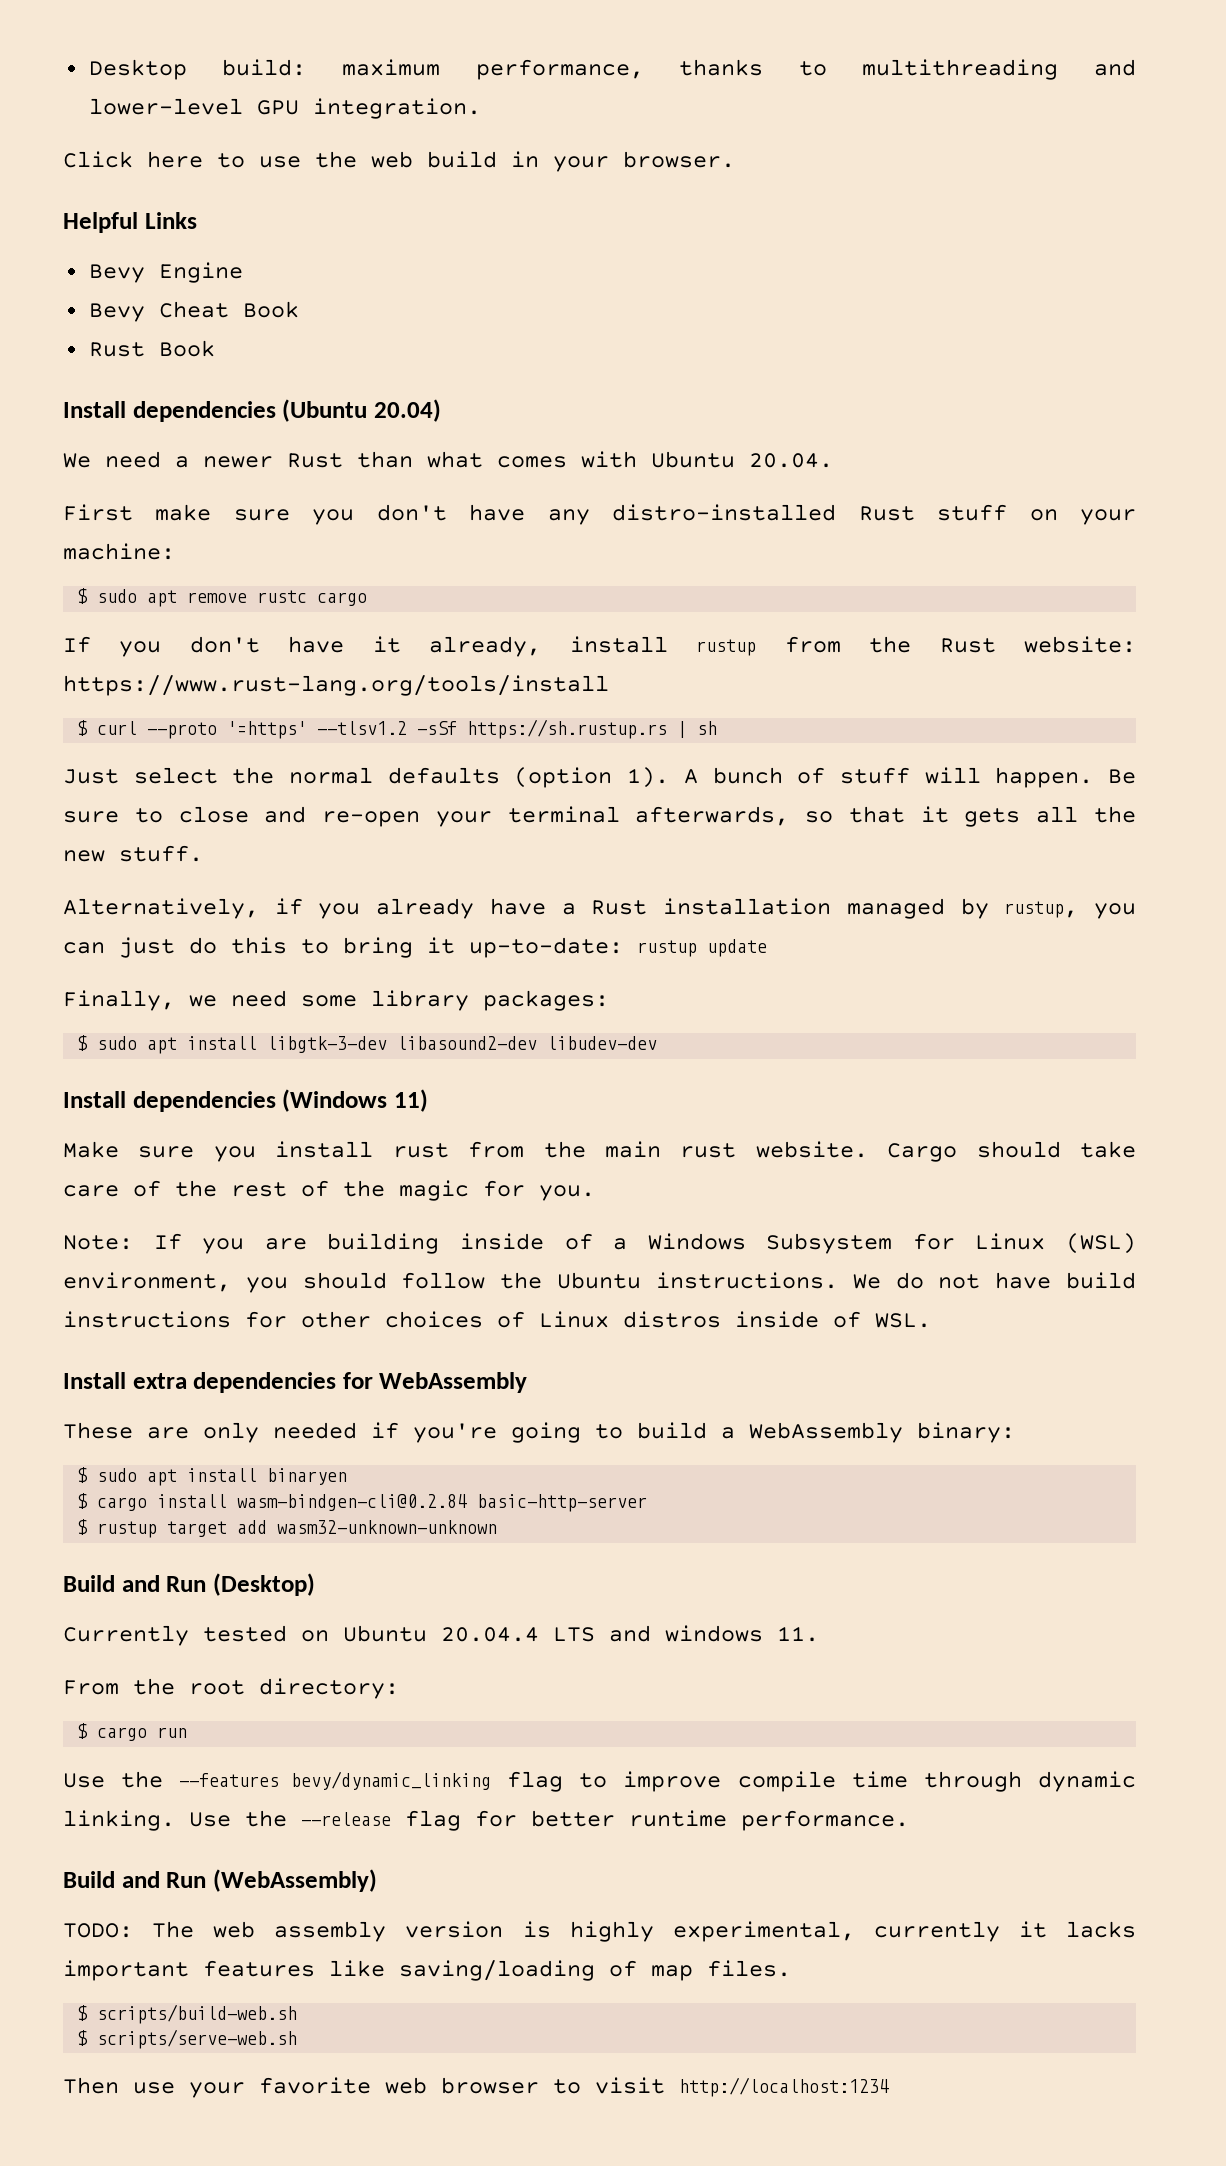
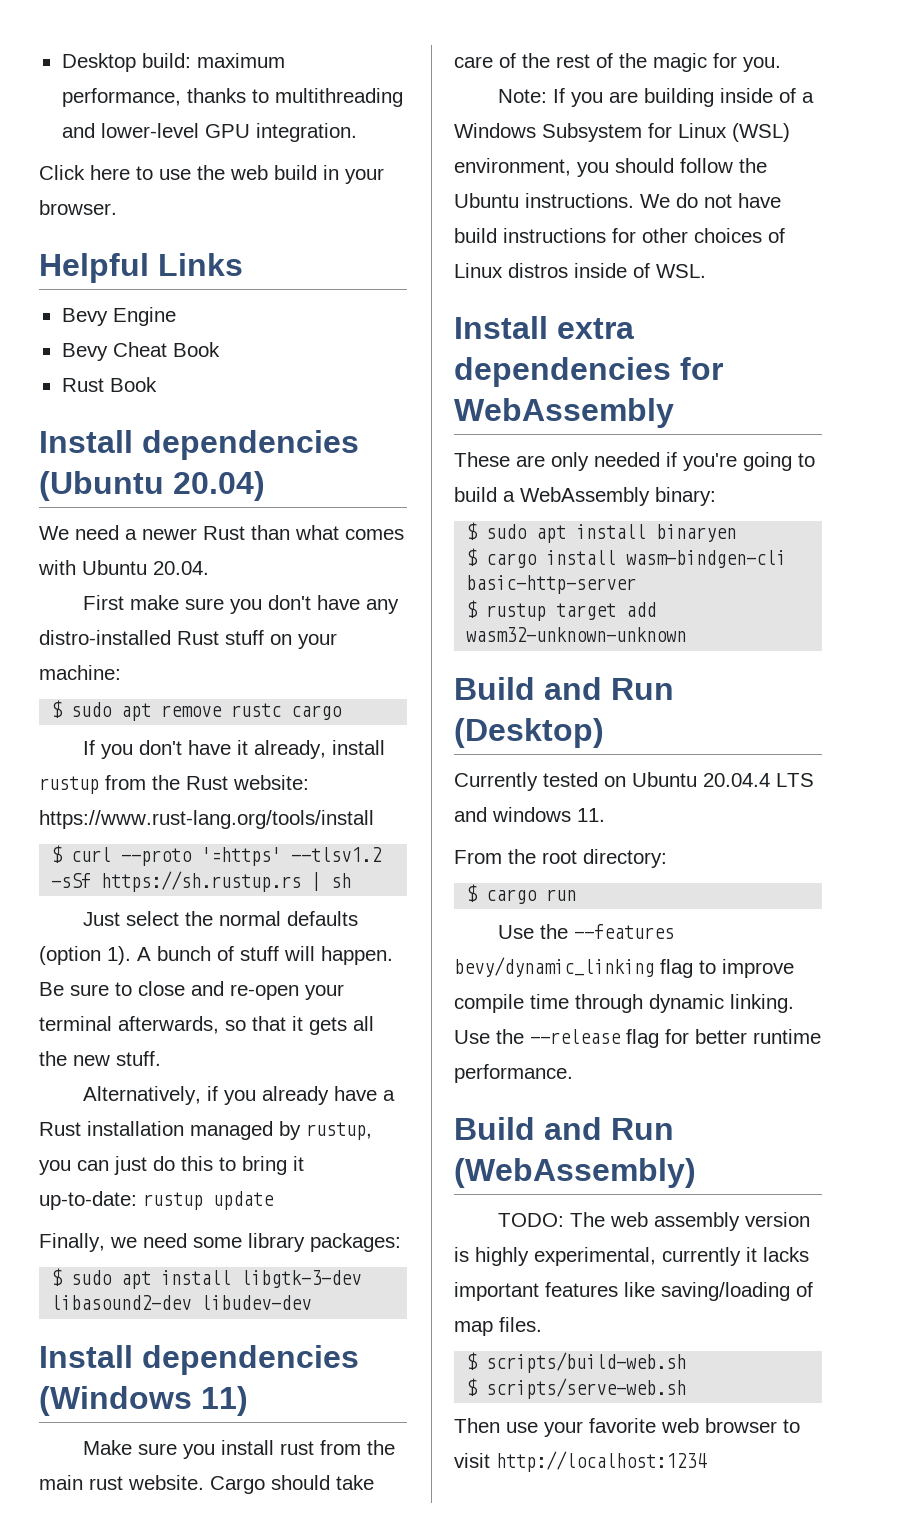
- $ cargo install wasm-bindgen-cli@0.2.84 basic-http-server
+ $ cargo install wasm-bindgen-cli basic-http-server

